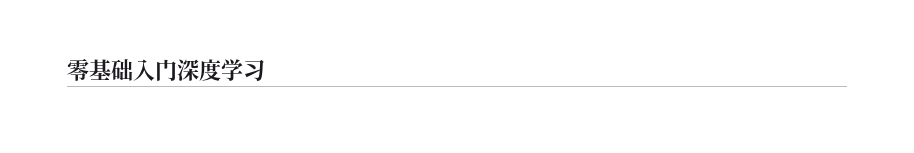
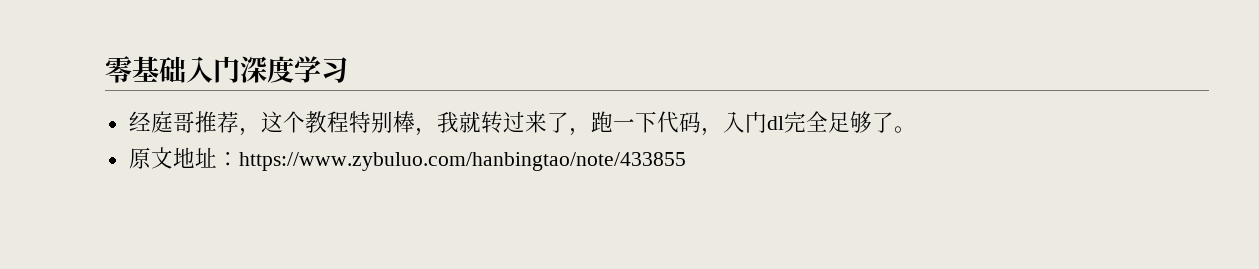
+ 经庭哥推荐，这个教程特别棒，我就转过来了，跑一下代码，入门dl完全足够了。
+ 原文地址：https://www.zybuluo.com/hanbingtao/note/433855

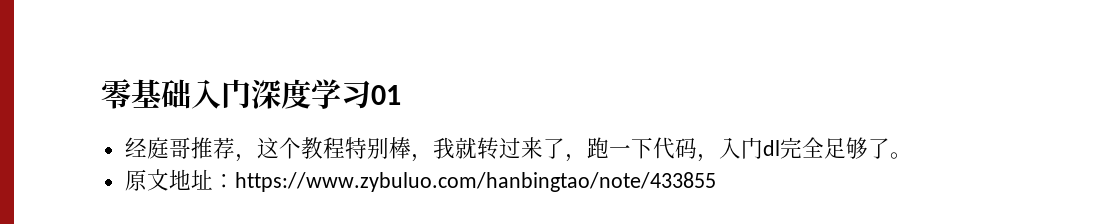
- 零基础入门深度学习
+ 零基础入门深度学习01

